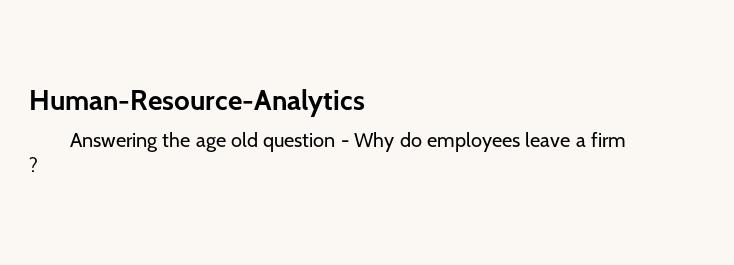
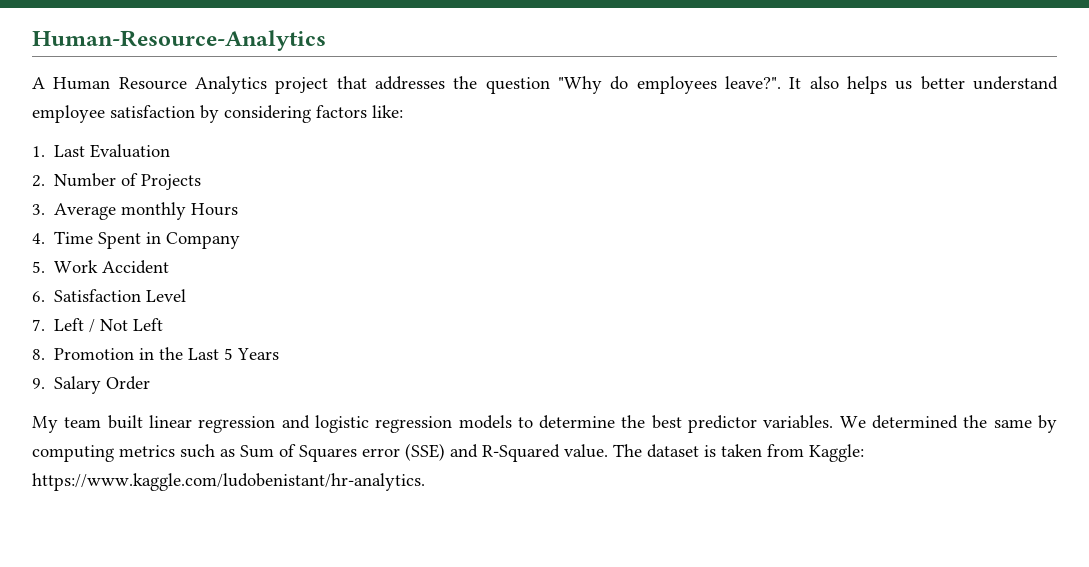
- Answering the age old question - Why do employees leave a firm ?
+ A Human Resource Analytics project that addresses the question "Why do employees leave?". It also helps us better understand employee satisfaction by considering factors like:
+ 1. Last Evaluation
+ 2. Number of Projects
+ 3. Average monthly Hours
+ 4. Time Spent in Company
+ 5. Work Accident
+ 6. Satisfaction Level
+ 7. Left / Not Left
+ 8. Promotion in the Last 5 Years
+ 9. Salary Order
+ My team built linear regression and logistic regression models to determine the best predictor variables. We determined the same by computing metrics such as Sum of Squares error (SSE) and R-Squared value. The dataset is taken from Kaggle: https://www.kaggle.com/ludobenistant/hr-analytics.

